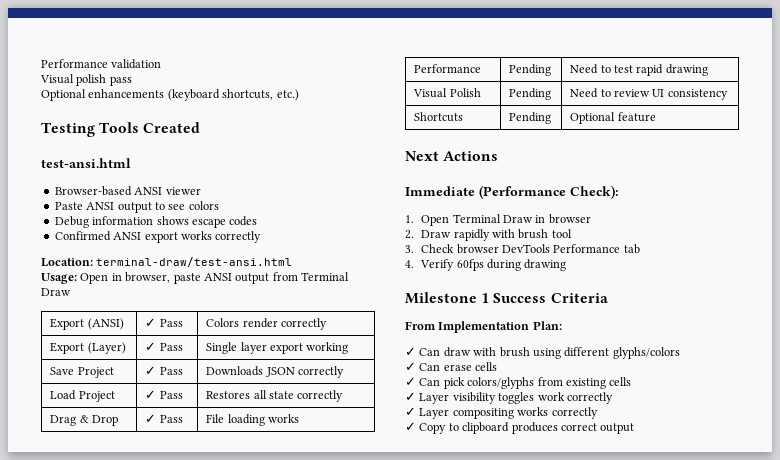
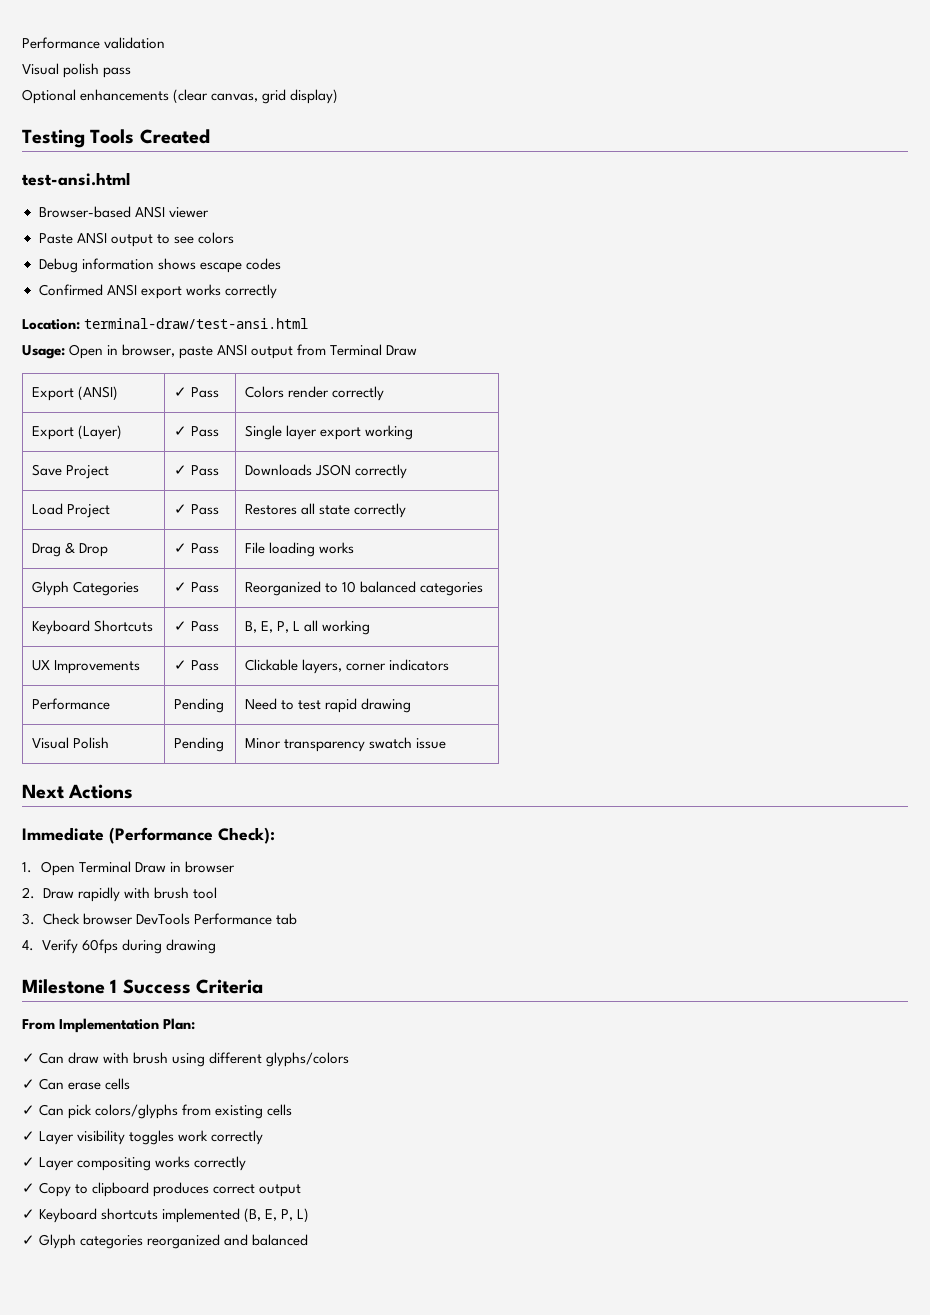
- Optional enhancements (keyboard shortcuts, etc.)
+ Optional enhancements (clear canvas, grid display)
+ Glyph Categories | ✓ Pass | Reorganized to 10 balanced categories
+ Keyboard Shortcuts | ✓ Pass | B, E, P, L all working
+ UX Improvements | ✓ Pass | Clickable layers, corner indicators
- Visual Polish | Pending | Need to review UI consistency
- Shortcuts | Pending | Optional feature
+ Visual Polish | Pending | Minor transparency swatch issue
+ ✓ Keyboard shortcuts implemented (B, E, P, L)
+ ✓ Glyph categories reorganized and balanced

